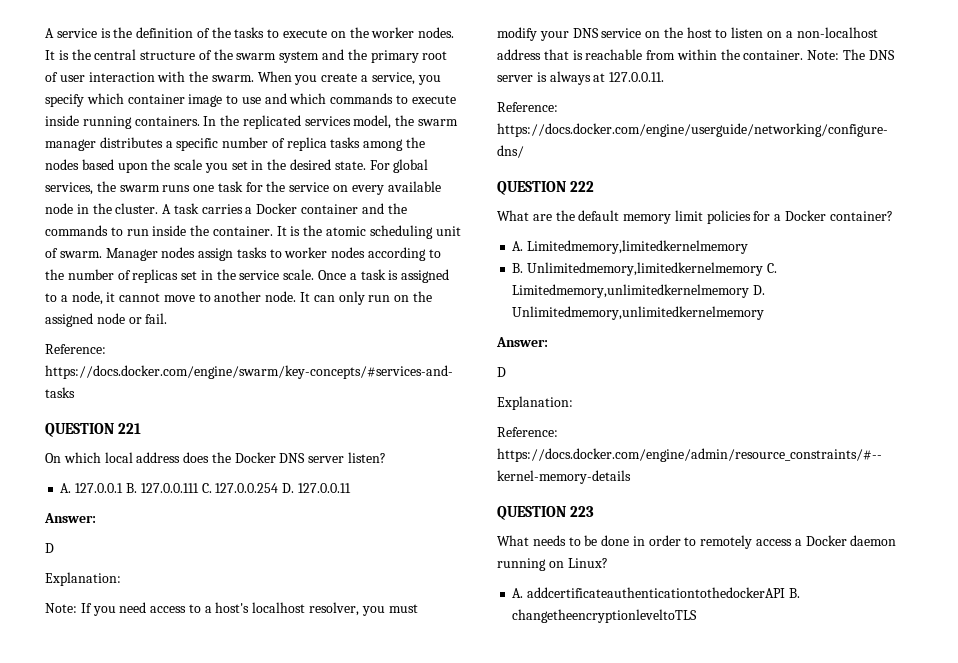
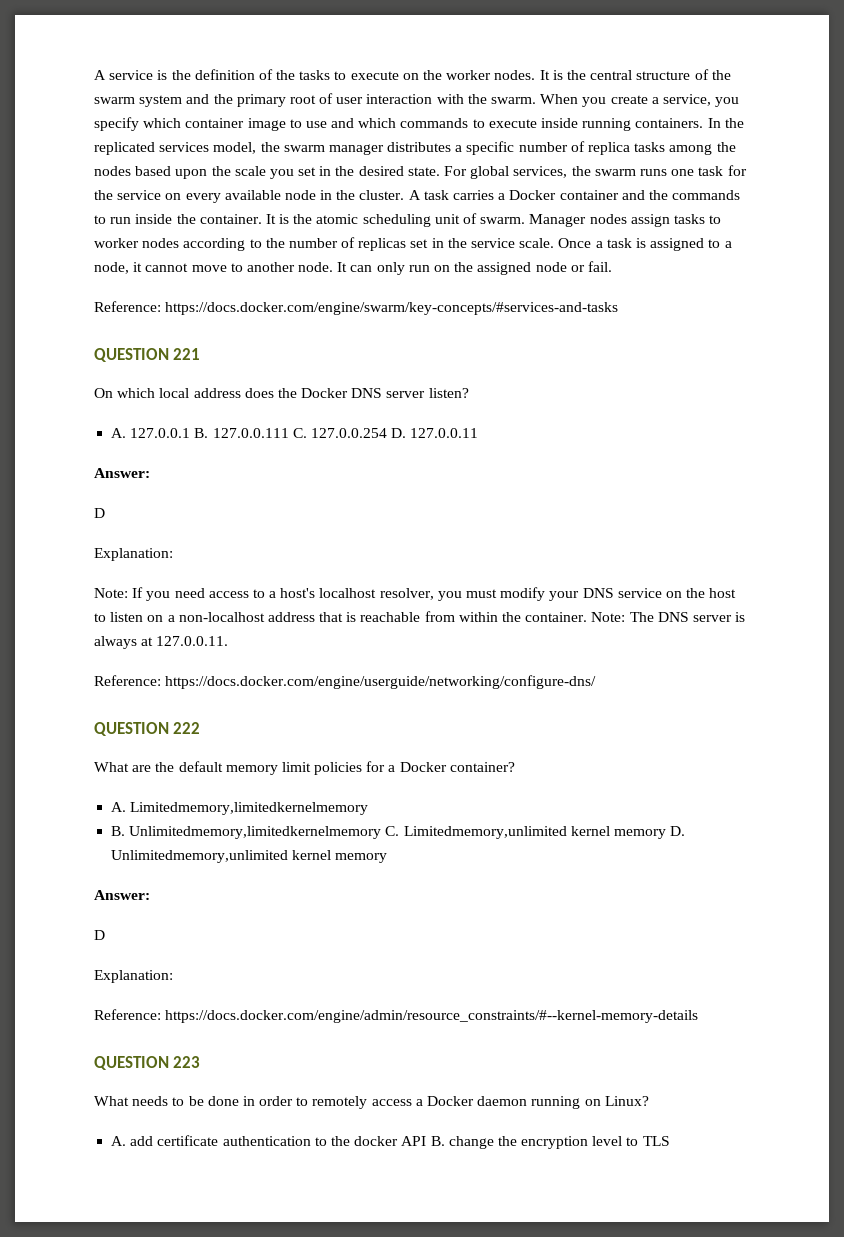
- B. Unlimitedmemory,limitedkernelmemory C. Limitedmemory,unlimitedkernelmemory D. Unlimitedmemory,unlimitedkernelmemory
+ B. Unlimitedmemory,limitedkernelmemory C. Limitedmemory,unlimited kernel memory D. Unlimitedmemory,unlimited kernel memory
- A. addcertificateauthenticationtothedockerAPI B. changetheencryptionleveltoTLS
+ A. add certificate authentication to the docker API B. change the encryption level to TLS

